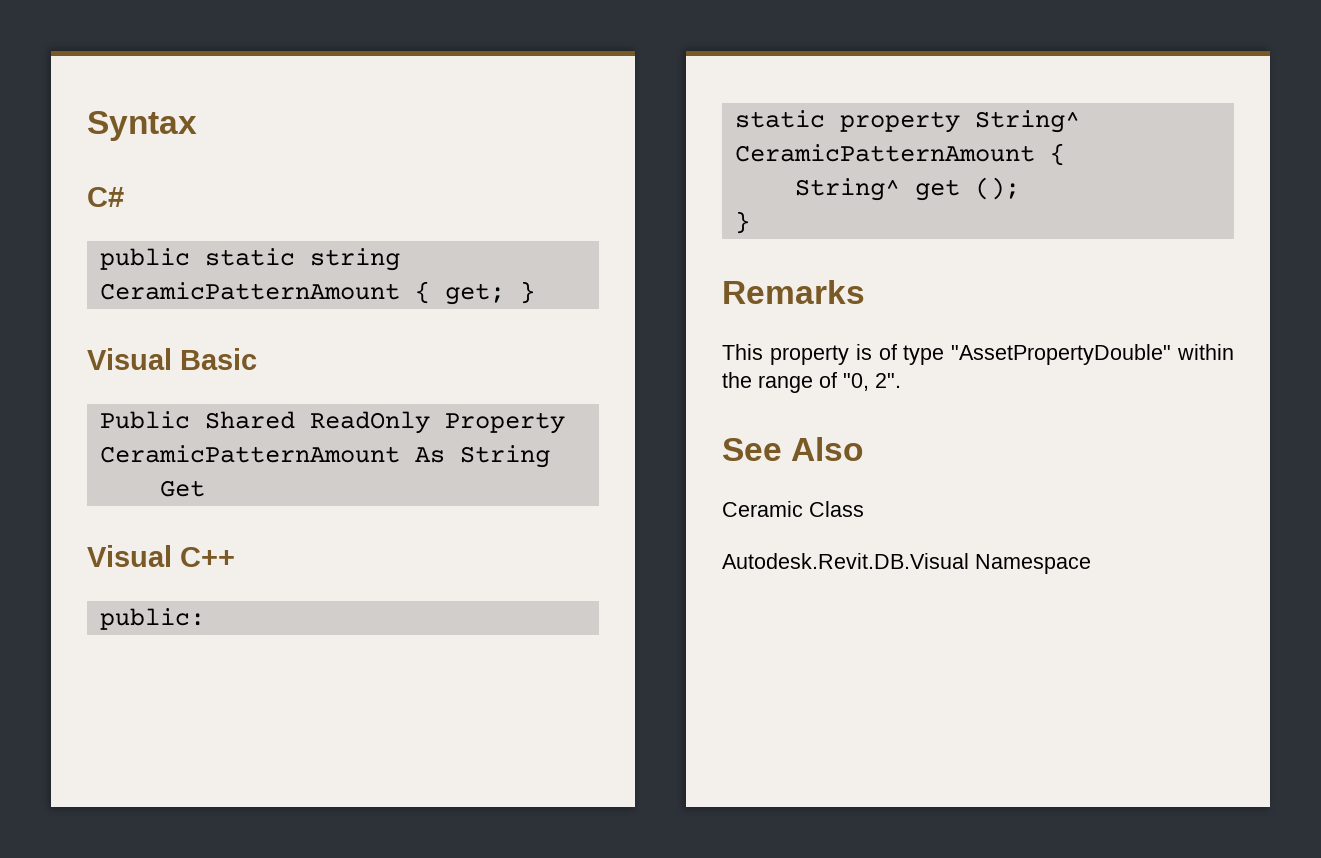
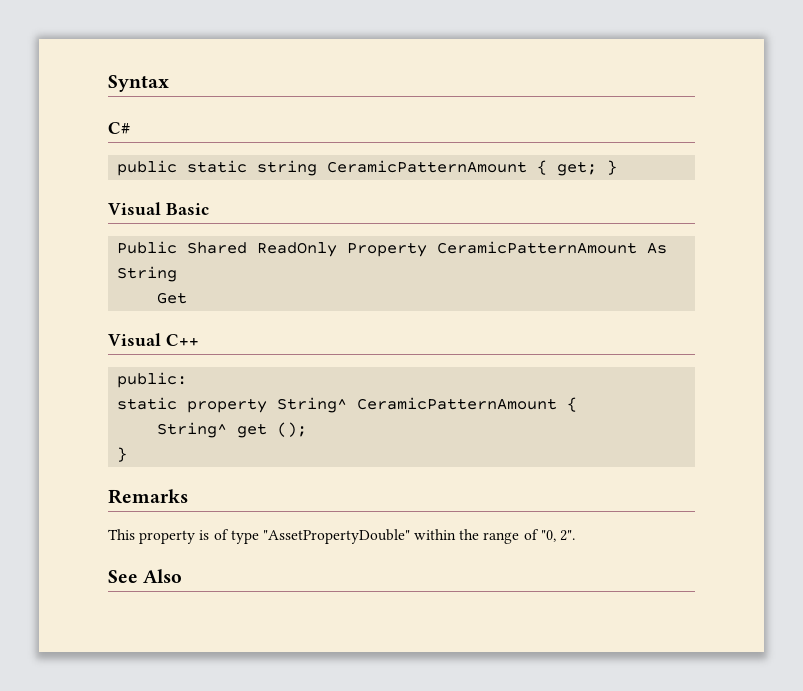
- Ceramic Class
- Autodesk.Revit.DB.Visual Namespace

